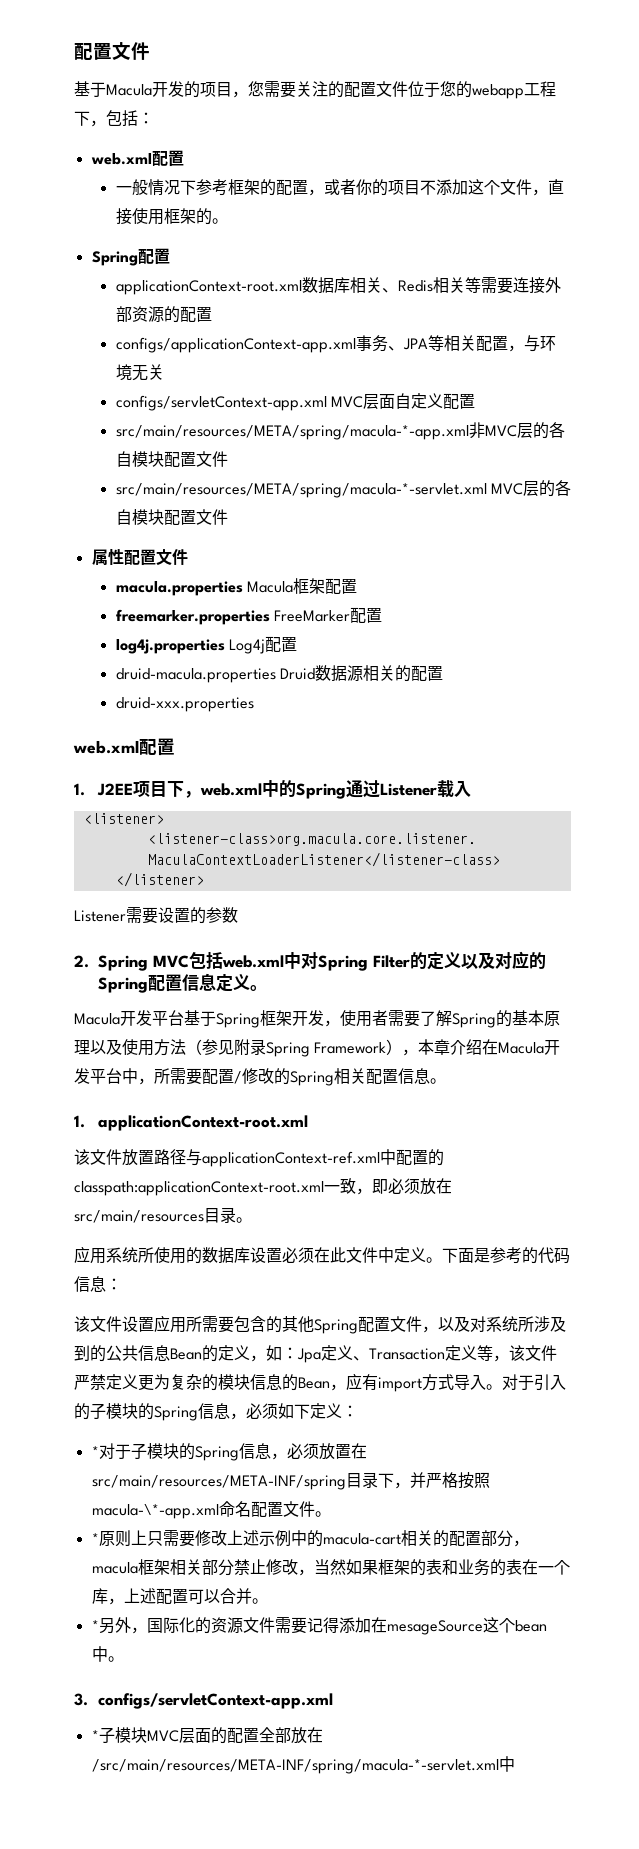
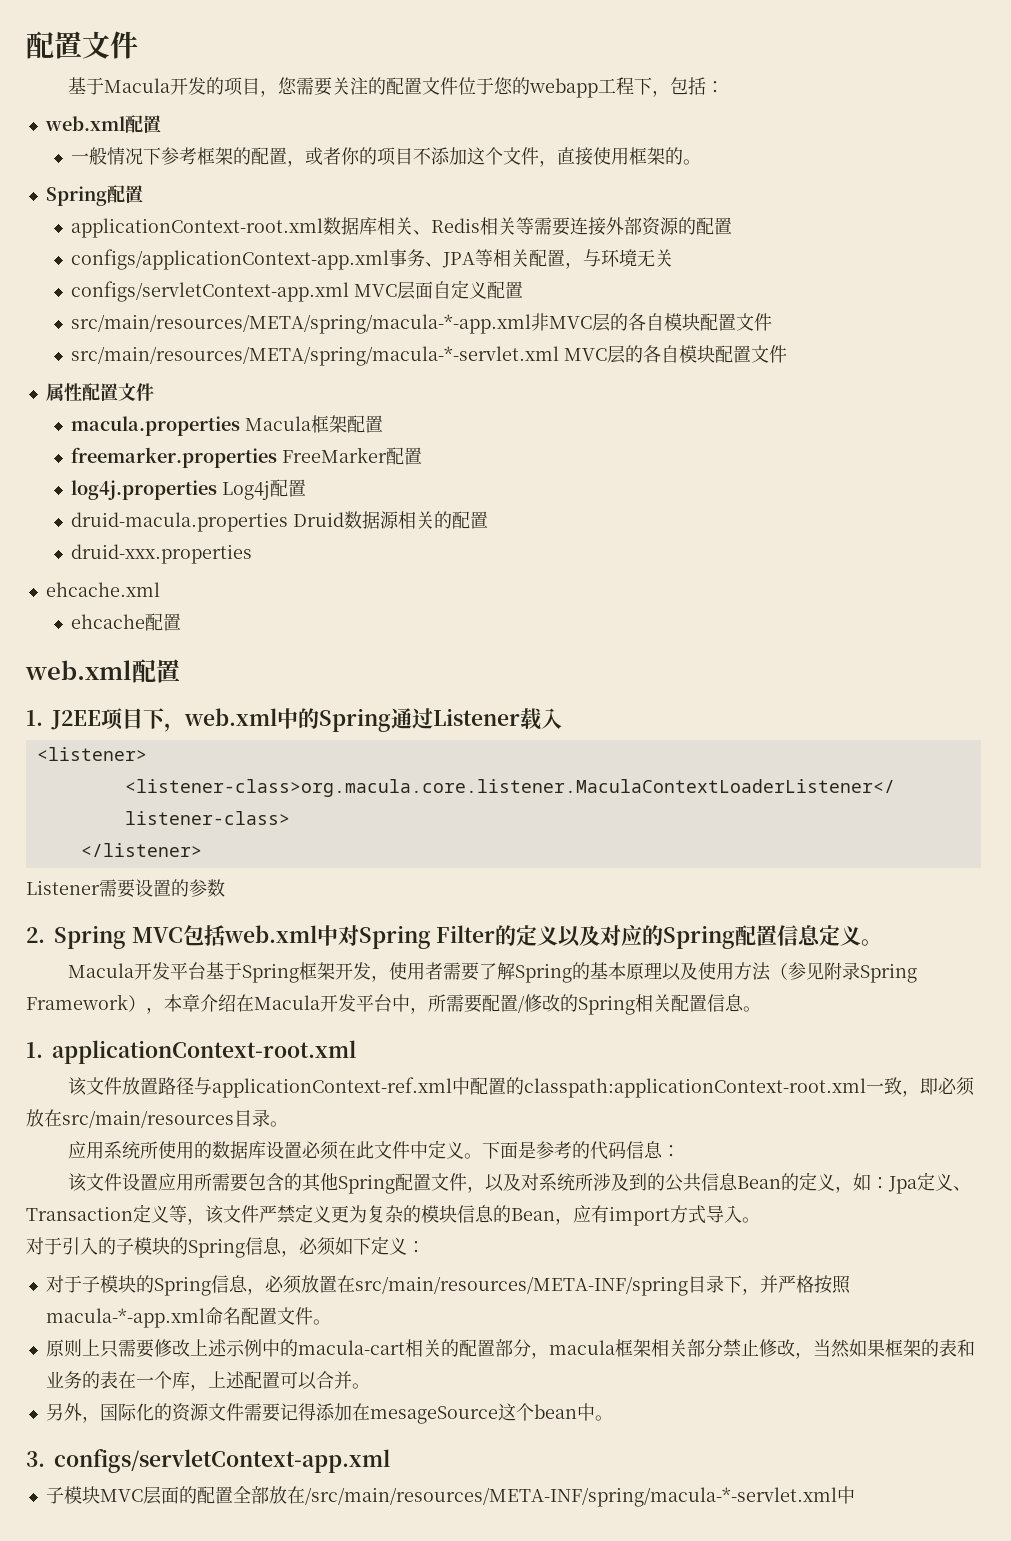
+ ehcache.xml
+ ehcache配置
- 该文件设置应用所需要包含的其他Spring配置文件，以及对系统所涉及到的公共信息Bean的定义，如：Jpa定义、Transaction定义等，该文件严禁定义更为复杂的模块信息的Bean，应有import方式导入。对于引入的子模块的Spring信息，必须如下定义：
+ 该文件设置应用所需要包含的其他Spring配置文件，以及对系统所涉及到的公共信息Bean的定义，如：Jpa定义、Transaction定义等，该文件严禁定义更为复杂的模块信息的Bean，应有import方式导入。
+ 对于引入的子模块的Spring信息，必须如下定义：
- *对于子模块的Spring信息，必须放置在src/main/resources/META-INF/spring目录下，并严格按照macula-\*-app.xml命名配置文件。
+ 对于子模块的Spring信息，必须放置在src/main/resources/META-INF/spring目录下，并严格按照macula-*-app.xml命名配置文件。
- *原则上只需要修改上述示例中的macula-cart相关的配置部分，macula框架相关部分禁止修改，当然如果框架的表和业务的表在一个库，上述配置可以合并。
+ 原则上只需要修改上述示例中的macula-cart相关的配置部分，macula框架相关部分禁止修改，当然如果框架的表和业务的表在一个库，上述配置可以合并。
- *另外，国际化的资源文件需要记得添加在mesageSource这个bean中。
+ 另外，国际化的资源文件需要记得添加在mesageSource这个bean中。
- *子模块MVC层面的配置全部放在/src/main/resources/META-INF/spring/macula-*-servlet.xml中
+ 子模块MVC层面的配置全部放在/src/main/resources/META-INF/spring/macula-*-servlet.xml中

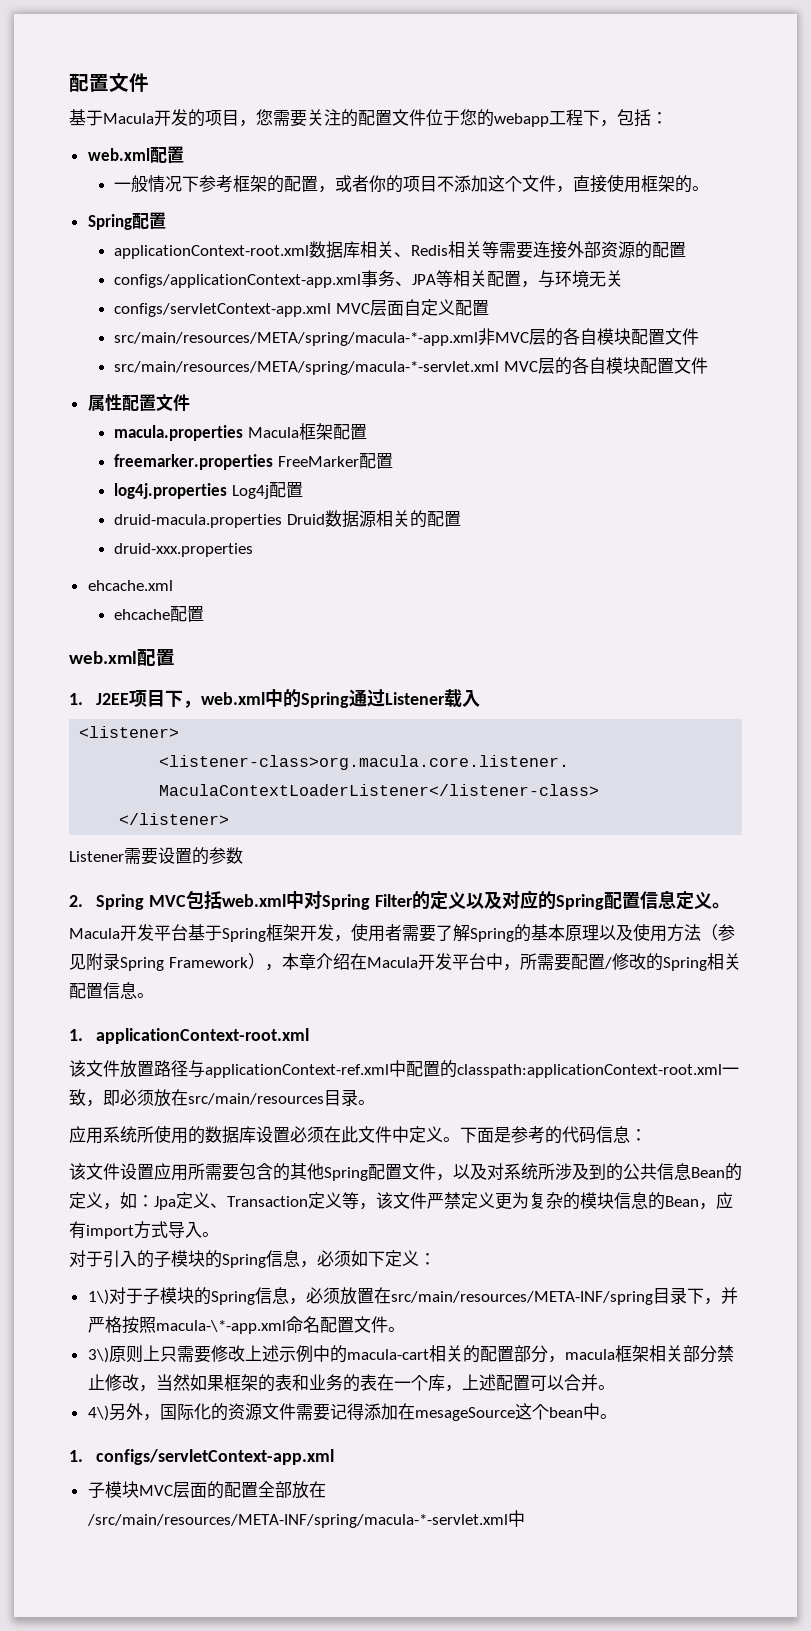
- 对于子模块的Spring信息，必须放置在src/main/resources/META-INF/spring目录下，并严格按照macula-*-app.xml命名配置文件。
+ 1\)对于子模块的Spring信息，必须放置在src/main/resources/META-INF/spring目录下，并严格按照macula-\*-app.xml命名配置文件。
- 原则上只需要修改上述示例中的macula-cart相关的配置部分，macula框架相关部分禁止修改，当然如果框架的表和业务的表在一个库，上述配置可以合并。
+ 3\)原则上只需要修改上述示例中的macula-cart相关的配置部分，macula框架相关部分禁止修改，当然如果框架的表和业务的表在一个库，上述配置可以合并。
- 另外，国际化的资源文件需要记得添加在mesageSource这个bean中。
+ 4\)另外，国际化的资源文件需要记得添加在mesageSource这个bean中。
- 3. configs/servletContext-app.xml
+ 1. configs/servletContext-app.xml

